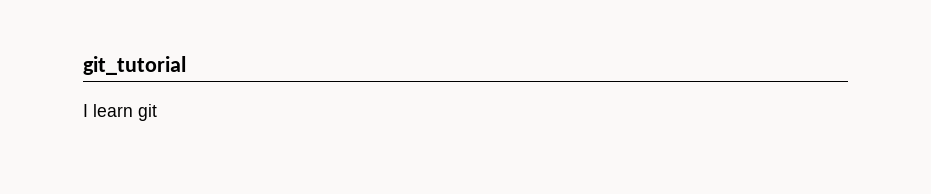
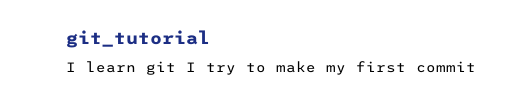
- I learn git
+ I learn git I try to make my first commit

